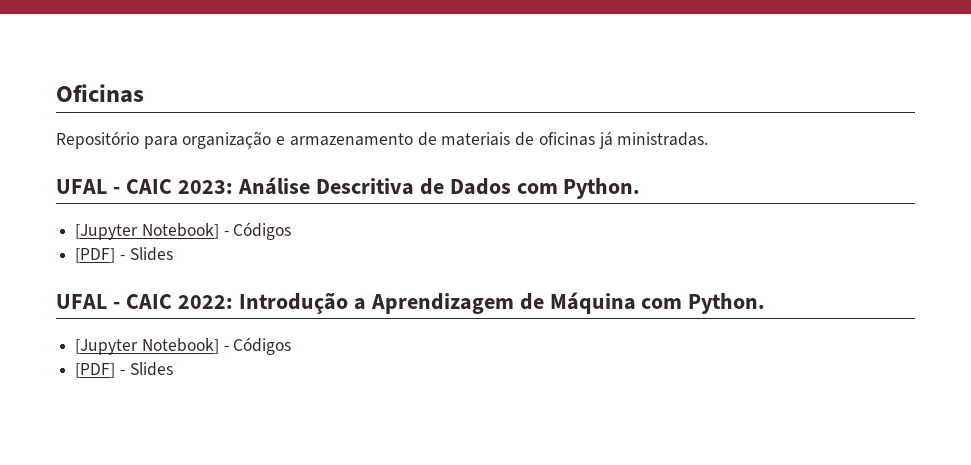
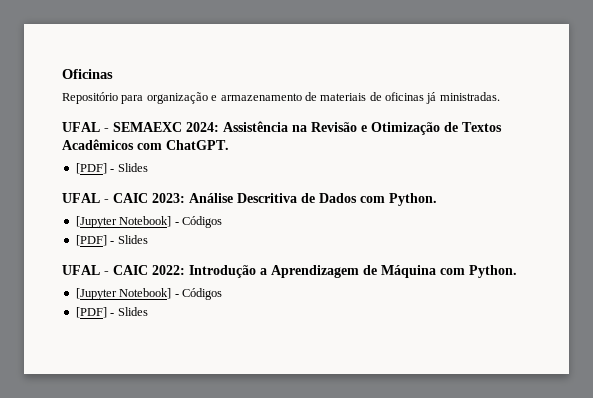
+ UFAL - SEMAEXC 2024: Assistência na Revisão e Otimização de Textos Acadêmicos com ChatGPT.
+ [PDF] - Slides

